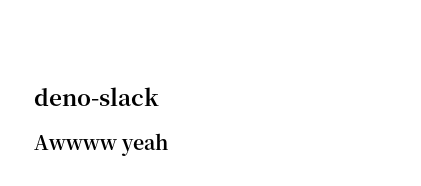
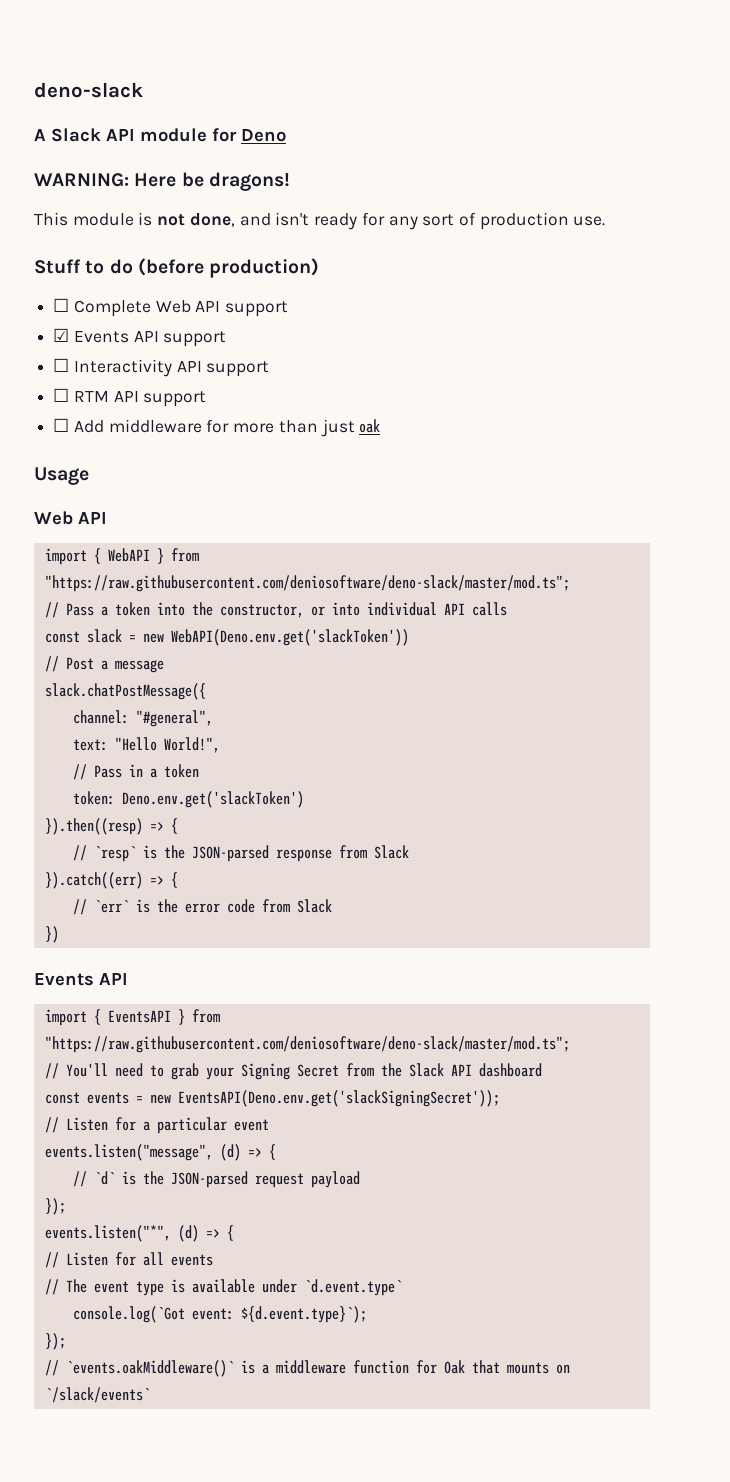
- Awwww yeah
+ A Slack API module for Deno
+ WARNING: Here be dragons!
+ This module is not done, and isn't ready for any sort of production use.
+ Stuff to do (before production)
+ ☐ Complete Web API support
+ ☑ Events API support
+ ☐ Interactivity API support
+ ☐ RTM API support
+ ☐ Add middleware for more than just oak
+ Usage
+ Web API
+ import { WebAPI } from "https://raw.githubusercontent.com/deniosoftware/deno-slack/master/mod.ts";
+ // Pass a token into the constructor, or into individual API calls
+ const slack = new WebAPI(Deno.env.get('slackToken'))
+ // Post a message
+ slack.chatPostMessage({
+ channel: "#general",
+ text: "Hello World!",
+ // Pass in a token
+ token: Deno.env.get('slackToken')
+ }).then((resp) => {
+ // `resp` is the JSON-parsed response from Slack
+ }).catch((err) => {
+ // `err` is the error code from Slack
+ })
+ Events API
+ import { EventsAPI } from "https://raw.githubusercontent.com/deniosoftware/deno-slack/master/mod.ts";
+ // You'll need to grab your Signing Secret from the Slack API dashboard
+ const events = new EventsAPI(Deno.env.get('slackSigningSecret'));
+ // Listen for a particular event
+ events.listen("message", (d) => {
+ // `d` is the JSON-parsed request payload
+ });
+ events.listen("*", (d) => {
+ // Listen for all events
+ // The event type is available under `d.event.type`
+ console.log(`Got event: ${d.event.type}`);
+ });
+ // `events.oakMiddleware()` is a middleware function for Oak that mounts on `/slack/events`

